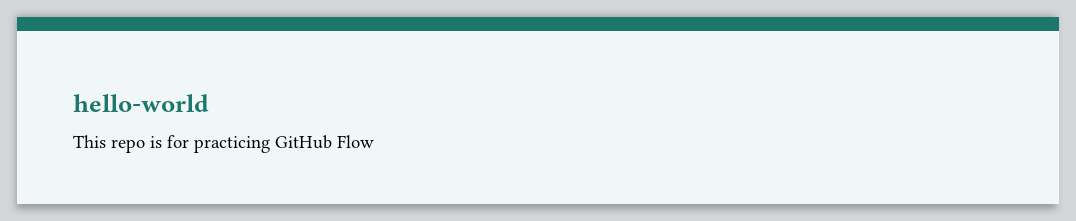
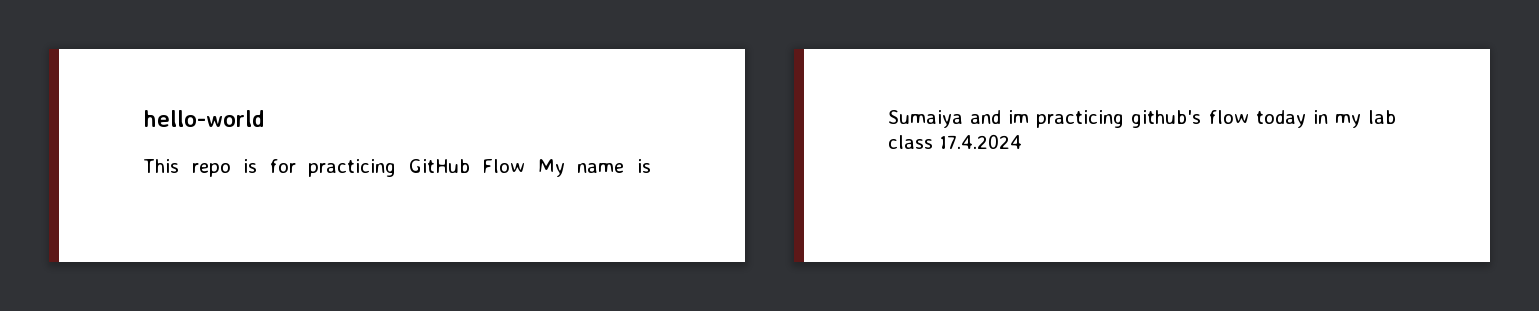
- This repo is for practicing GitHub Flow
+ This repo is for practicing GitHub Flow My name is Sumaiya and im practicing github's flow today in my lab class 17.4.2024

